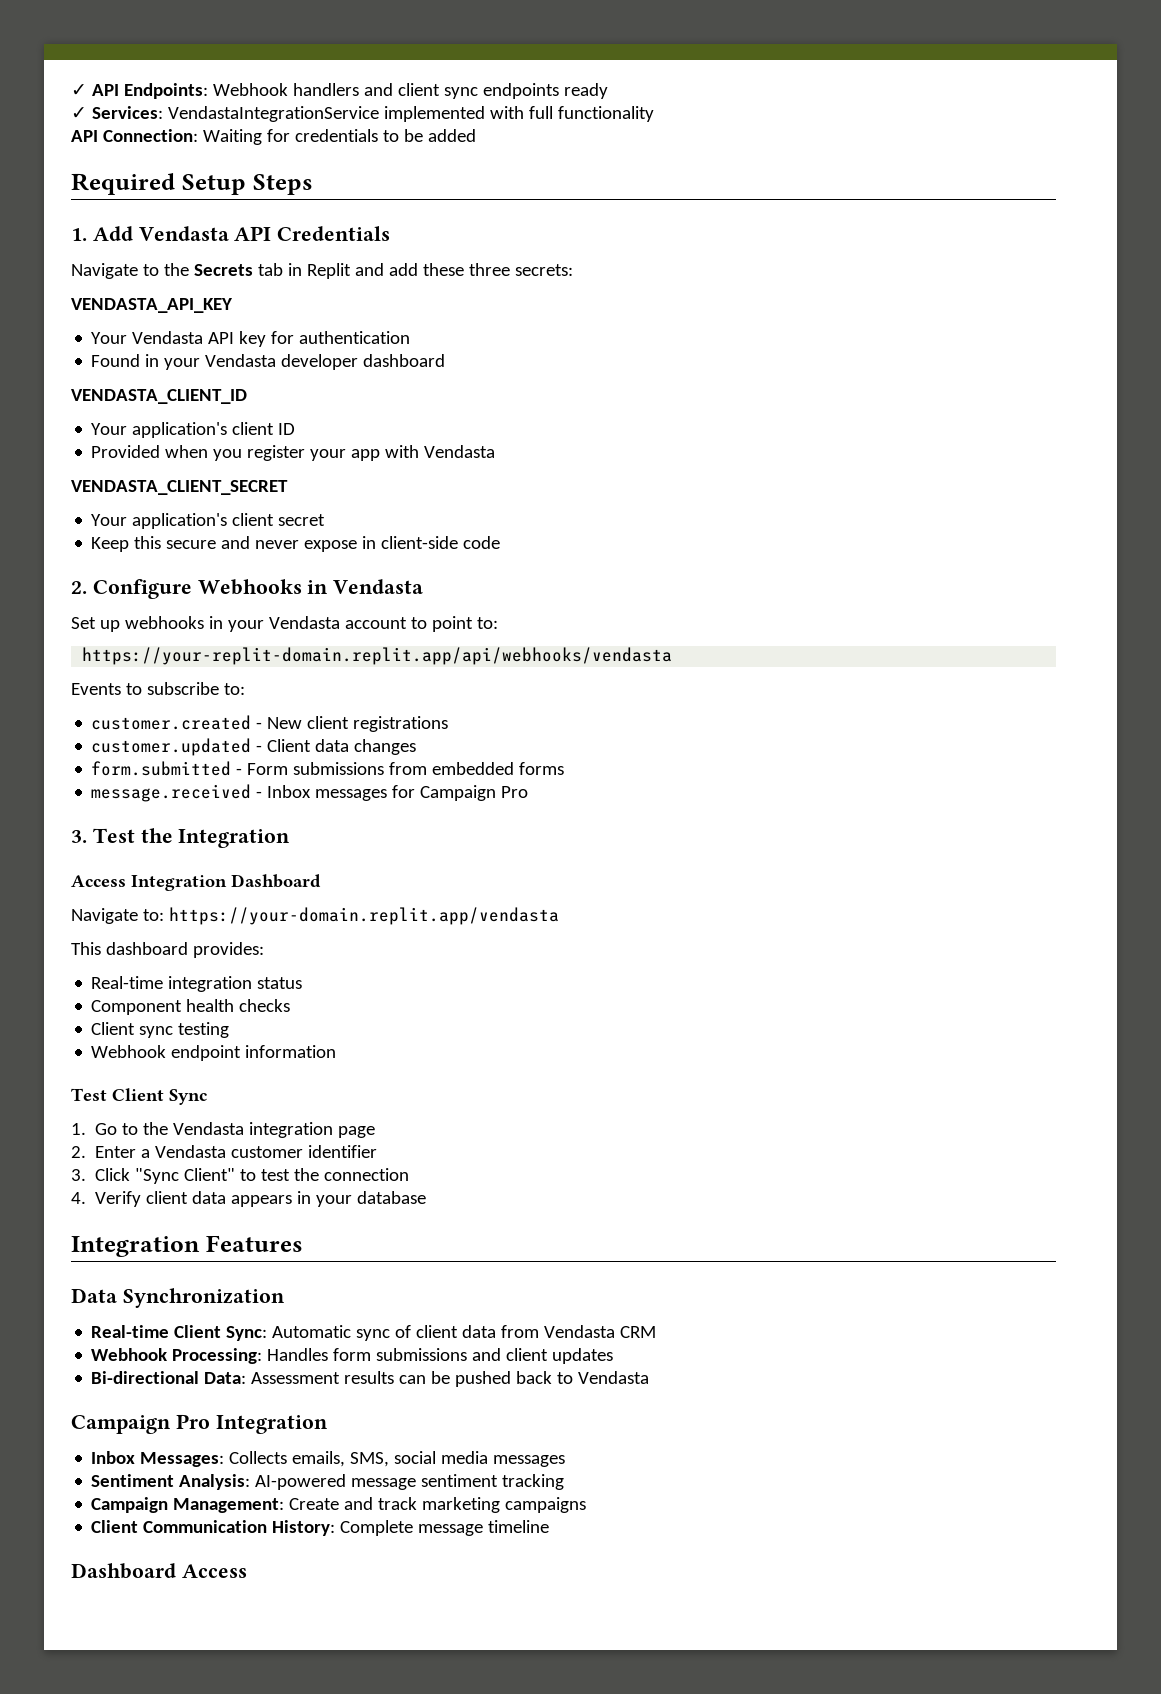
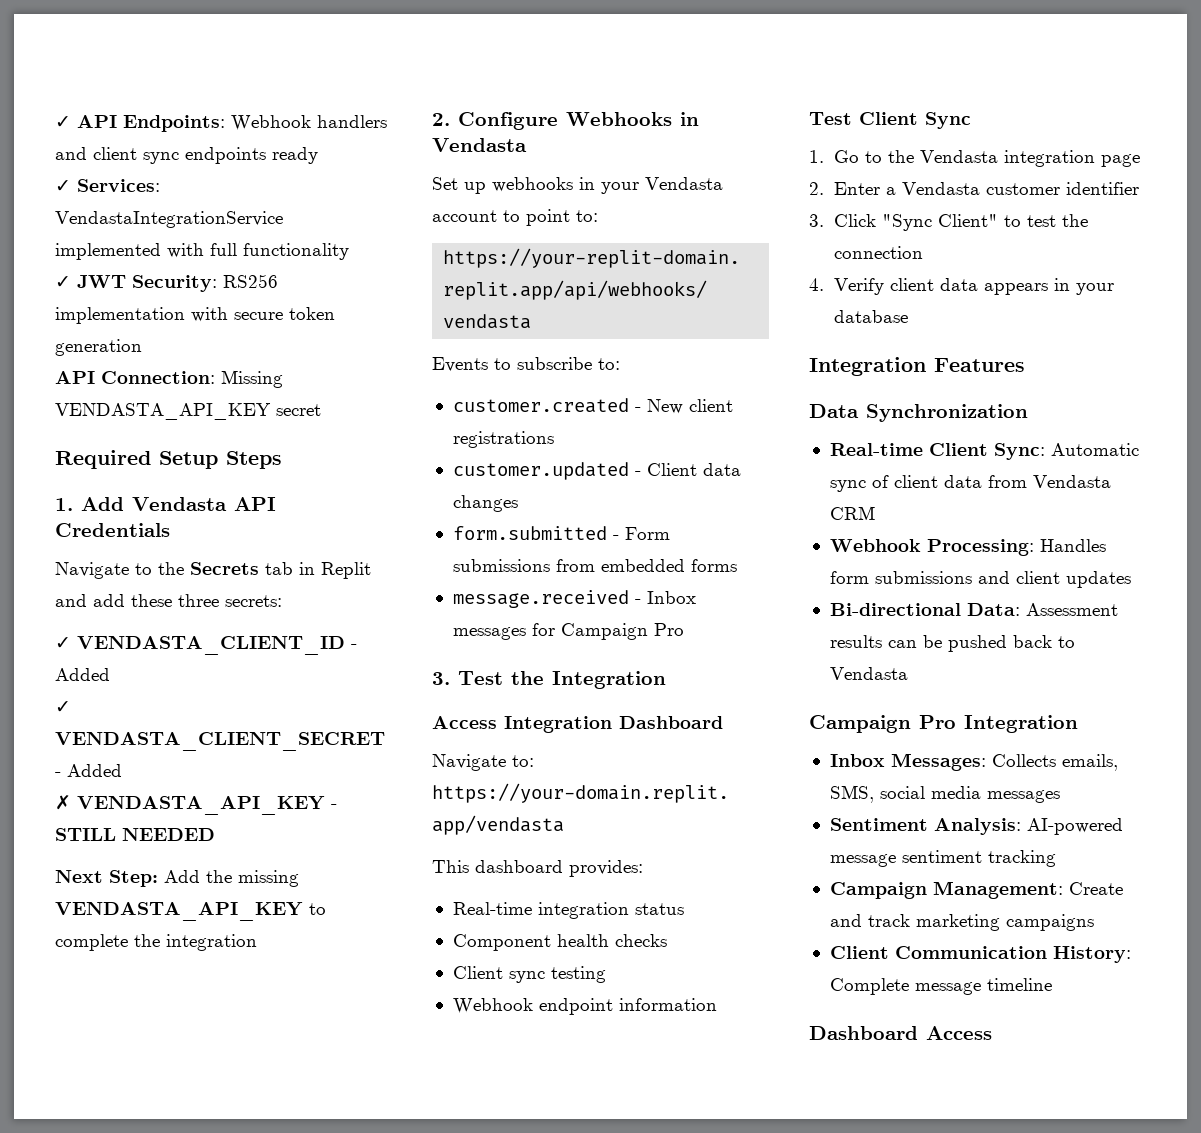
- API Connection: Waiting for credentials to be added
+ ✓ JWT Security: RS256 implementation with secure token generation
+ API Connection: Missing VENDASTA_API_KEY secret
- VENDASTA_API_KEY
- Your Vendasta API key for authentication
- Found in your Vendasta developer dashboard
- VENDASTA_CLIENT_ID
- Your application's client ID
- Provided when you register your app with Vendasta
- VENDASTA_CLIENT_SECRET
- Your application's client secret
- Keep this secure and never expose in client-side code
+ ✓ VENDASTA_CLIENT_ID - Added
+ ✓ VENDASTA_CLIENT_SECRET - Added
+ ✗ VENDASTA_API_KEY - STILL NEEDED
+ Next Step: Add the missing VENDASTA_API_KEY to complete the integration

